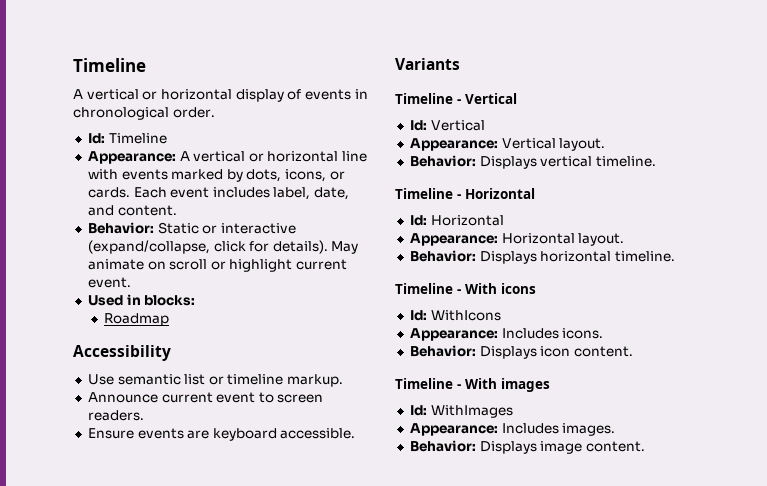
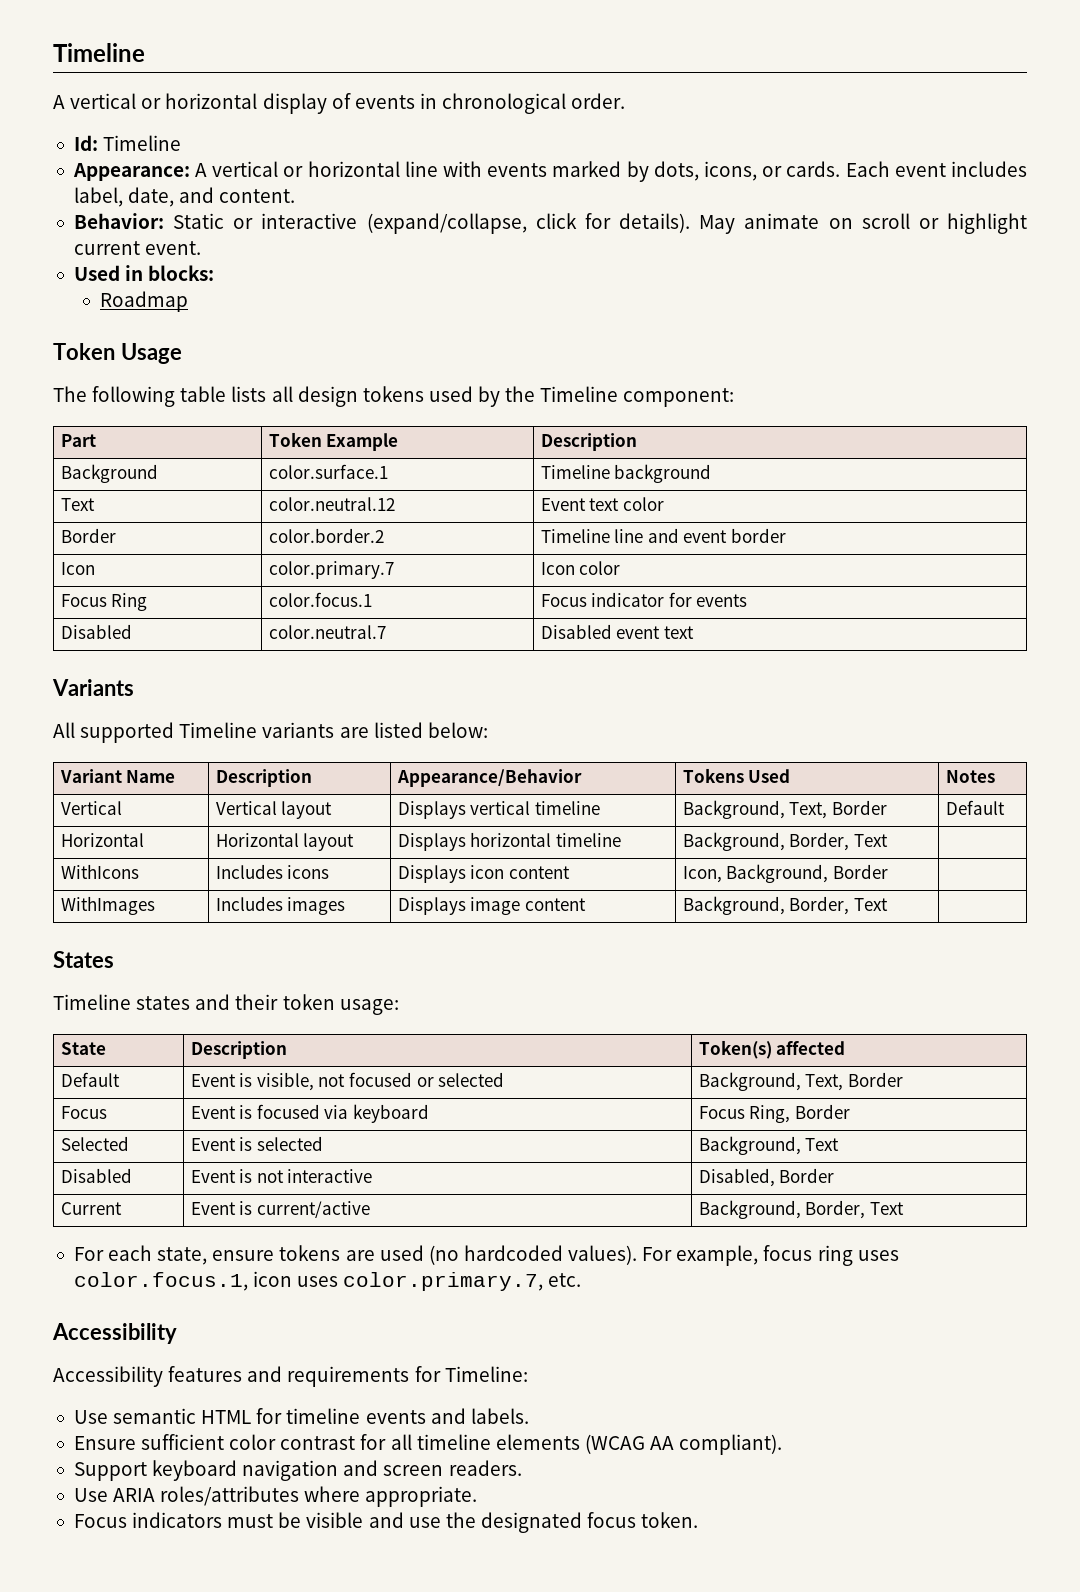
+ Token Usage
+ The following table lists all design tokens used by the Timeline component:
+ Part | Token Example | Description
+ Background | color.surface.1 | Timeline background
+ Text | color.neutral.12 | Event text color
+ Border | color.border.2 | Timeline line and event border
+ Icon | color.primary.7 | Icon color
+ Focus Ring | color.focus.1 | Focus indicator for events
+ Disabled | color.neutral.7 | Disabled event text
+ Variants
+ All supported Timeline variants are listed below:
+ Variant Name | Description | Appearance/Behavior | Tokens Used | Notes
+ Vertical | Vertical layout | Displays vertical timeline | Background, Text, Border | Default
+ Horizontal | Horizontal layout | Displays horizontal timeline | Background, Border, Text |
+ WithIcons | Includes icons | Displays icon content | Icon, Background, Border |
+ WithImages | Includes images | Displays image content | Background, Border, Text |
+ States
+ Timeline states and their token usage:
+ State | Description | Token(s) affected
+ Default | Event is visible, not focused or selected | Background, Text, Border
+ Focus | Event is focused via keyboard | Focus Ring, Border
+ Selected | Event is selected | Background, Text
+ Disabled | Event is not interactive | Disabled, Border
+ Current | Event is current/active | Background, Border, Text
+ For each state, ensure tokens are used (no hardcoded values). For example, focus ring uses color.focus.1, icon uses color.primary.7, etc.
  Accessibility
- Use semantic list or timeline markup.
- Announce current event to screen readers.
- Ensure events are keyboard accessible.
- Variants
- Timeline - Vertical
- Id: Vertical
- Appearance: Vertical layout.
- Behavior: Displays vertical timeline.
- Timeline - Horizontal
- Id: Horizontal
- Appearance: Horizontal layout.
- Behavior: Displays horizontal timeline.
- Timeline - With icons
- Id: WithIcons
- Appearance: Includes icons.
- Behavior: Displays icon content.
- Timeline - With images
- Id: WithImages
- Appearance: Includes images.
- Behavior: Displays image content.
+ Accessibility features and requirements for Timeline:
+ Use semantic HTML for timeline events and labels.
+ Ensure sufficient color contrast for all timeline elements (WCAG AA compliant).
+ Support keyboard navigation and screen readers.
+ Use ARIA roles/attributes where appropriate.
+ Focus indicators must be visible and use the designated focus token.

